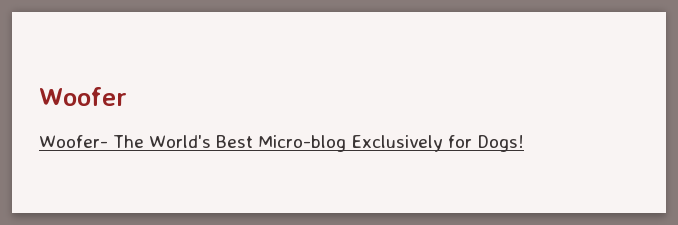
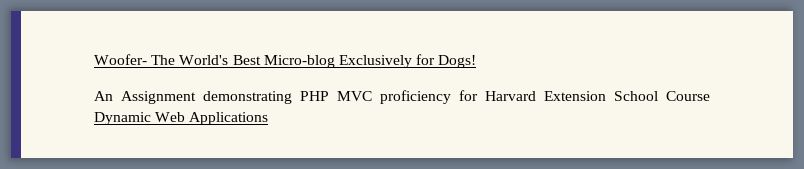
- Woofer
+ An Assignment demonstrating PHP MVC proficiency for Harvard Extension School Course Dynamic Web Applications

